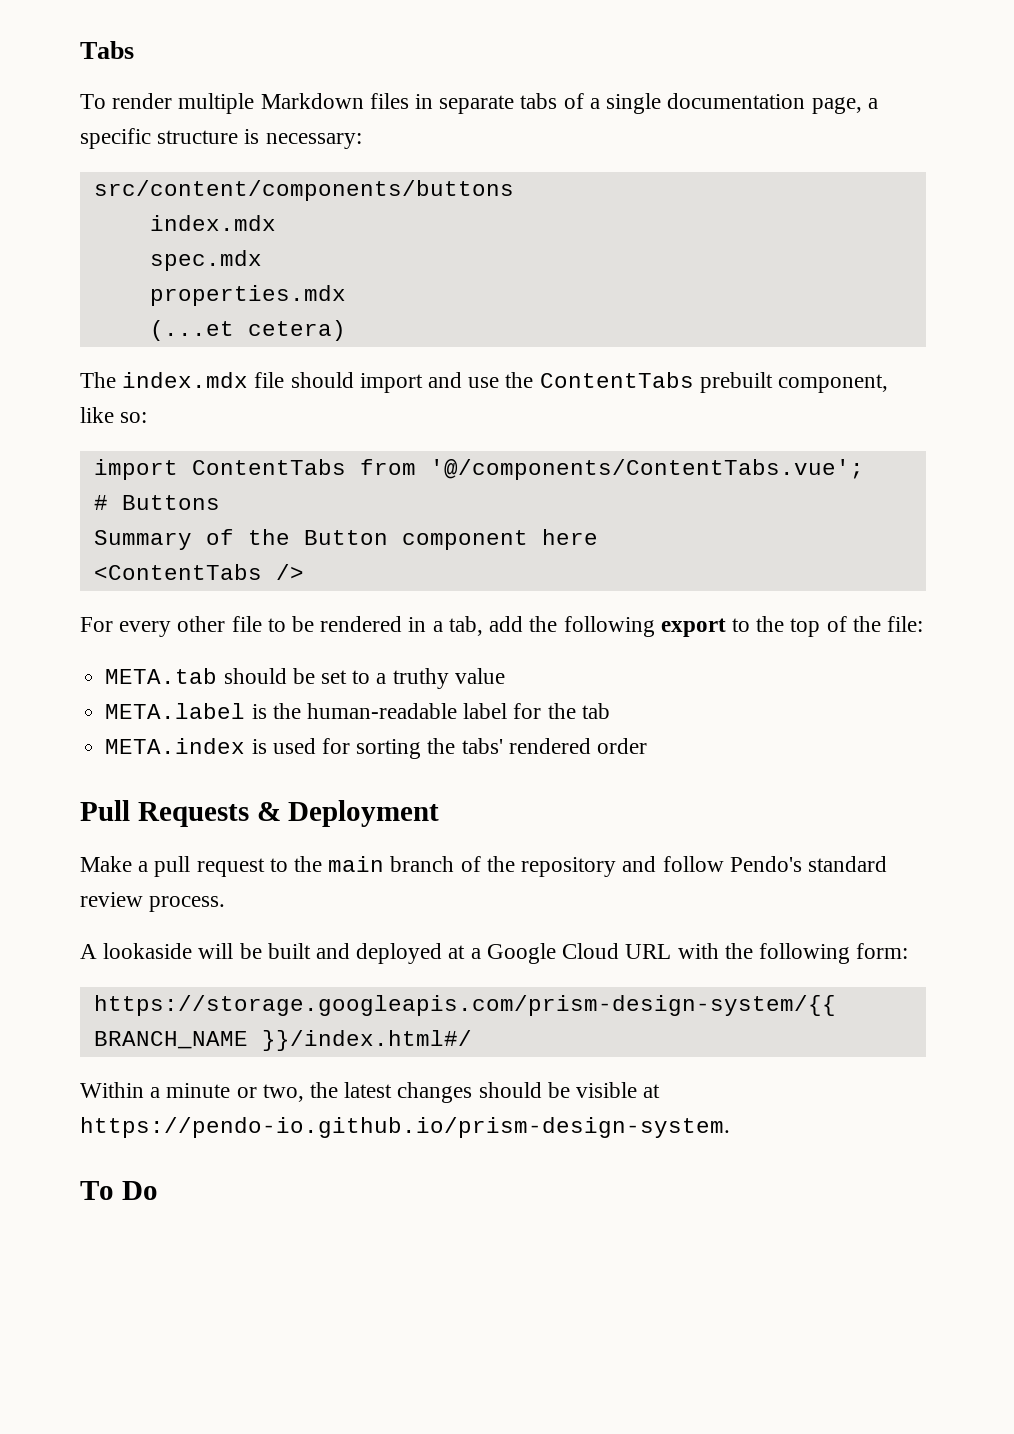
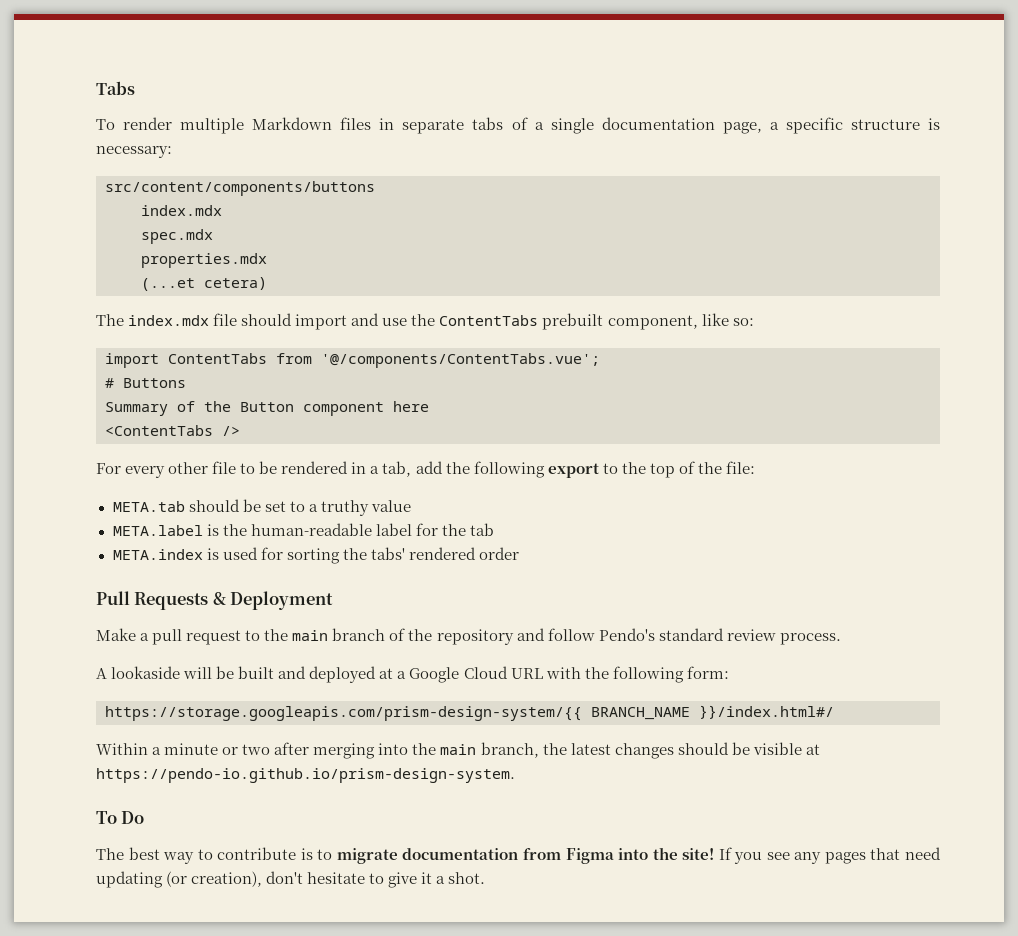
- Within a minute or two, the latest changes should be visible at https://pendo-io.github.io/prism-design-system.
+ Within a minute or two after merging into the main branch, the latest changes should be visible at https://pendo-io.github.io/prism-design-system.
+ The best way to contribute is to migrate documentation from Figma into the site! If you see any pages that need updating (or creation), don't hesitate to give it a shot.

